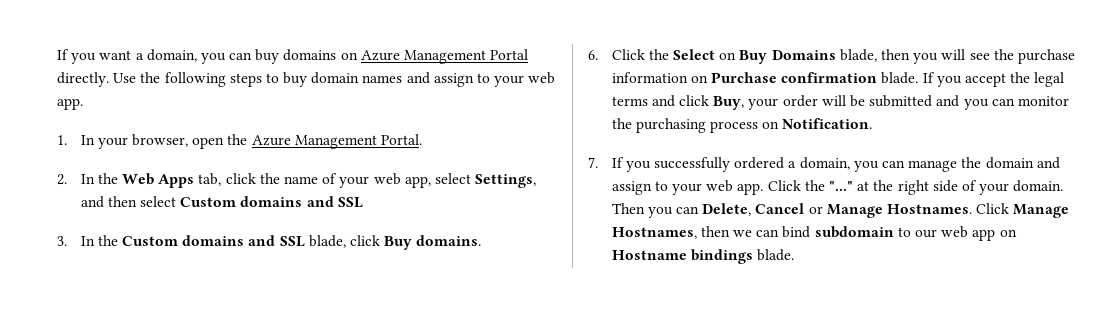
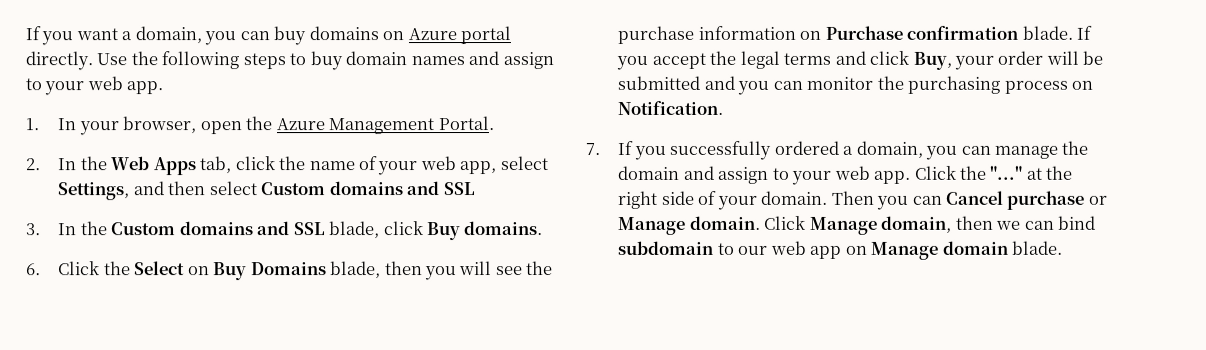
- If you want a domain, you can buy domains on Azure Management Portal directly.
+ If you want a domain, you can buy domains on Azure portal directly.
- Then you can Delete, Cancel or Manage Hostnames.
+ Then you can Cancel purchase or Manage domain.
- Click Manage Hostnames, then we can bind subdomain to our web app on Hostname bindings blade.
+ Click Manage domain, then we can bind subdomain to our web app on Manage domain blade.

